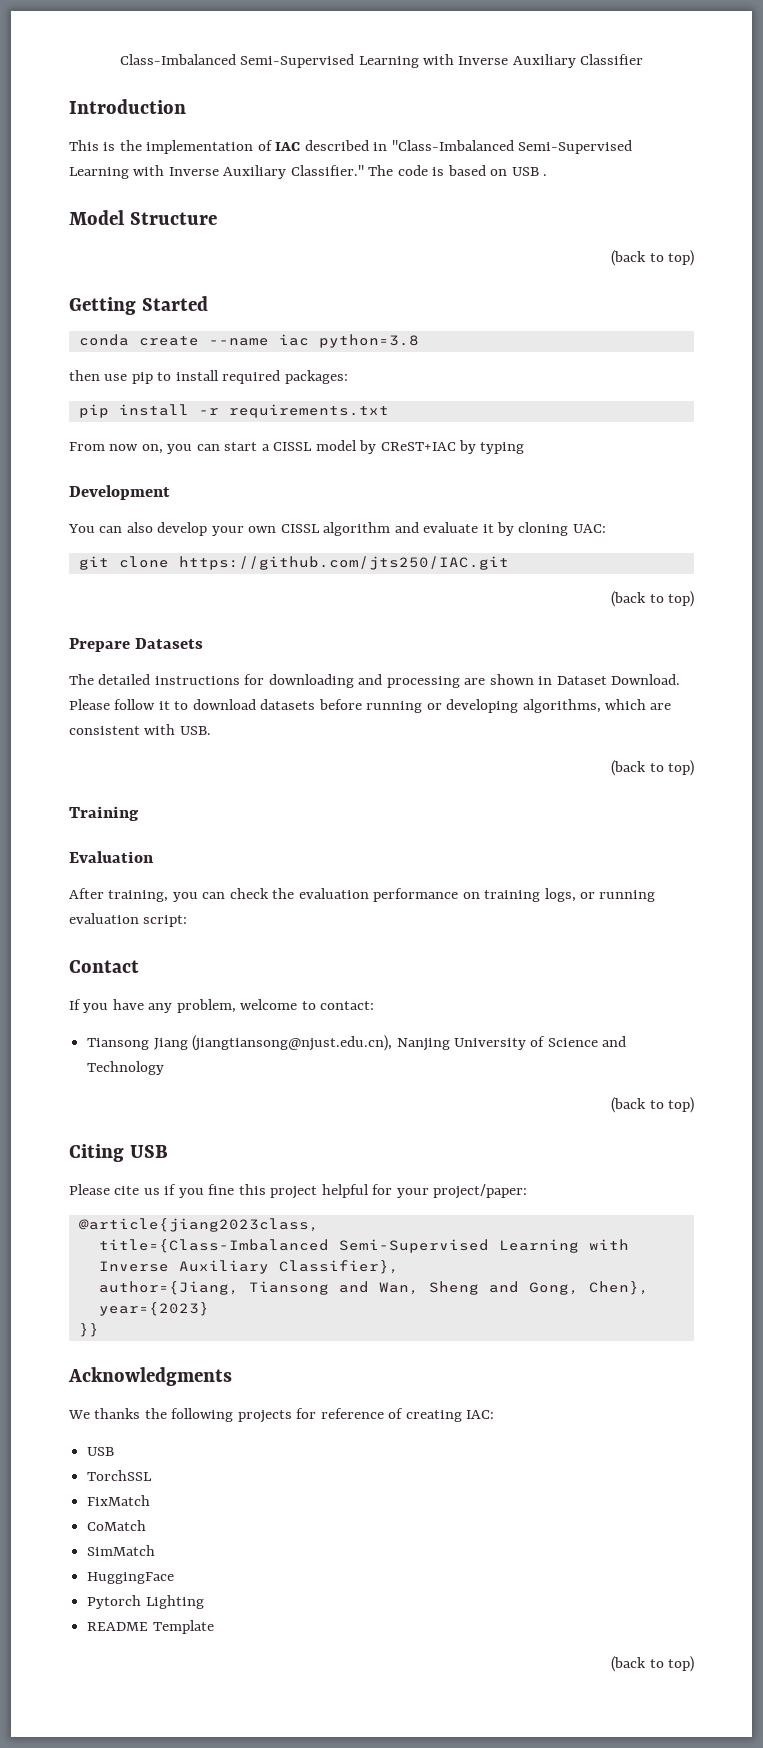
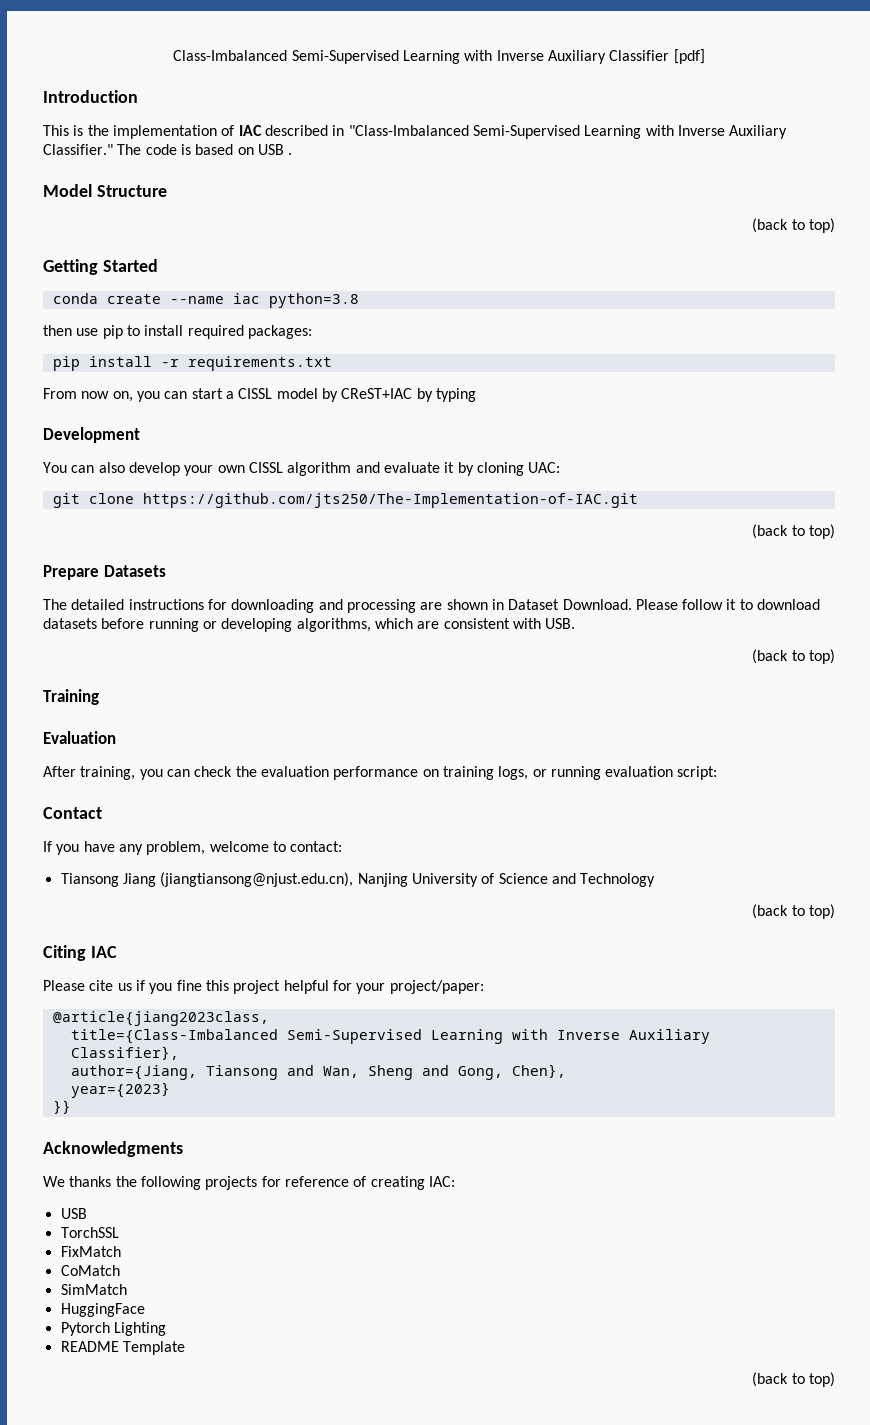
- Class-Imbalanced Semi-Supervised Learning with Inverse Auxiliary Classifier
+ Class-Imbalanced Semi-Supervised Learning with Inverse Auxiliary Classifier [pdf]
- git clone https://github.com/jts250/IAC.git
+ git clone https://github.com/jts250/The-Implementation-of-IAC.git
- Citing USB
+ Citing IAC

